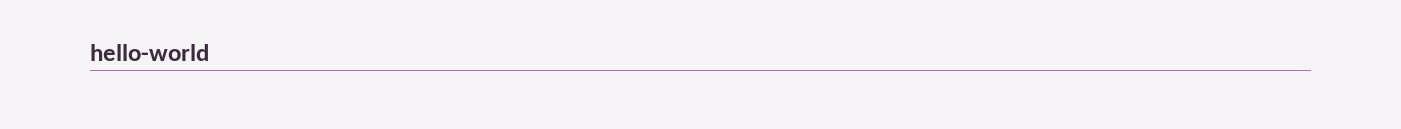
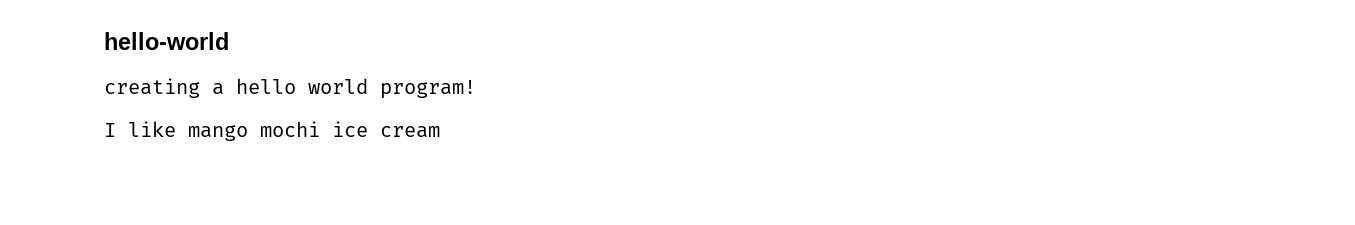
+ creating a hello world program!
+ I like mango mochi ice cream

